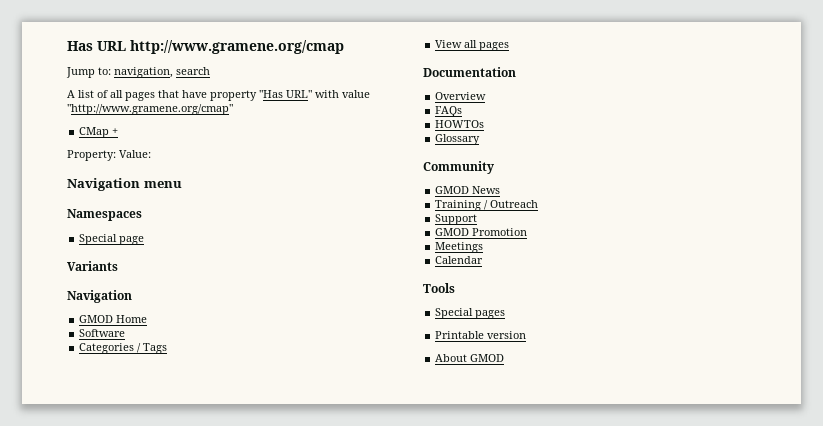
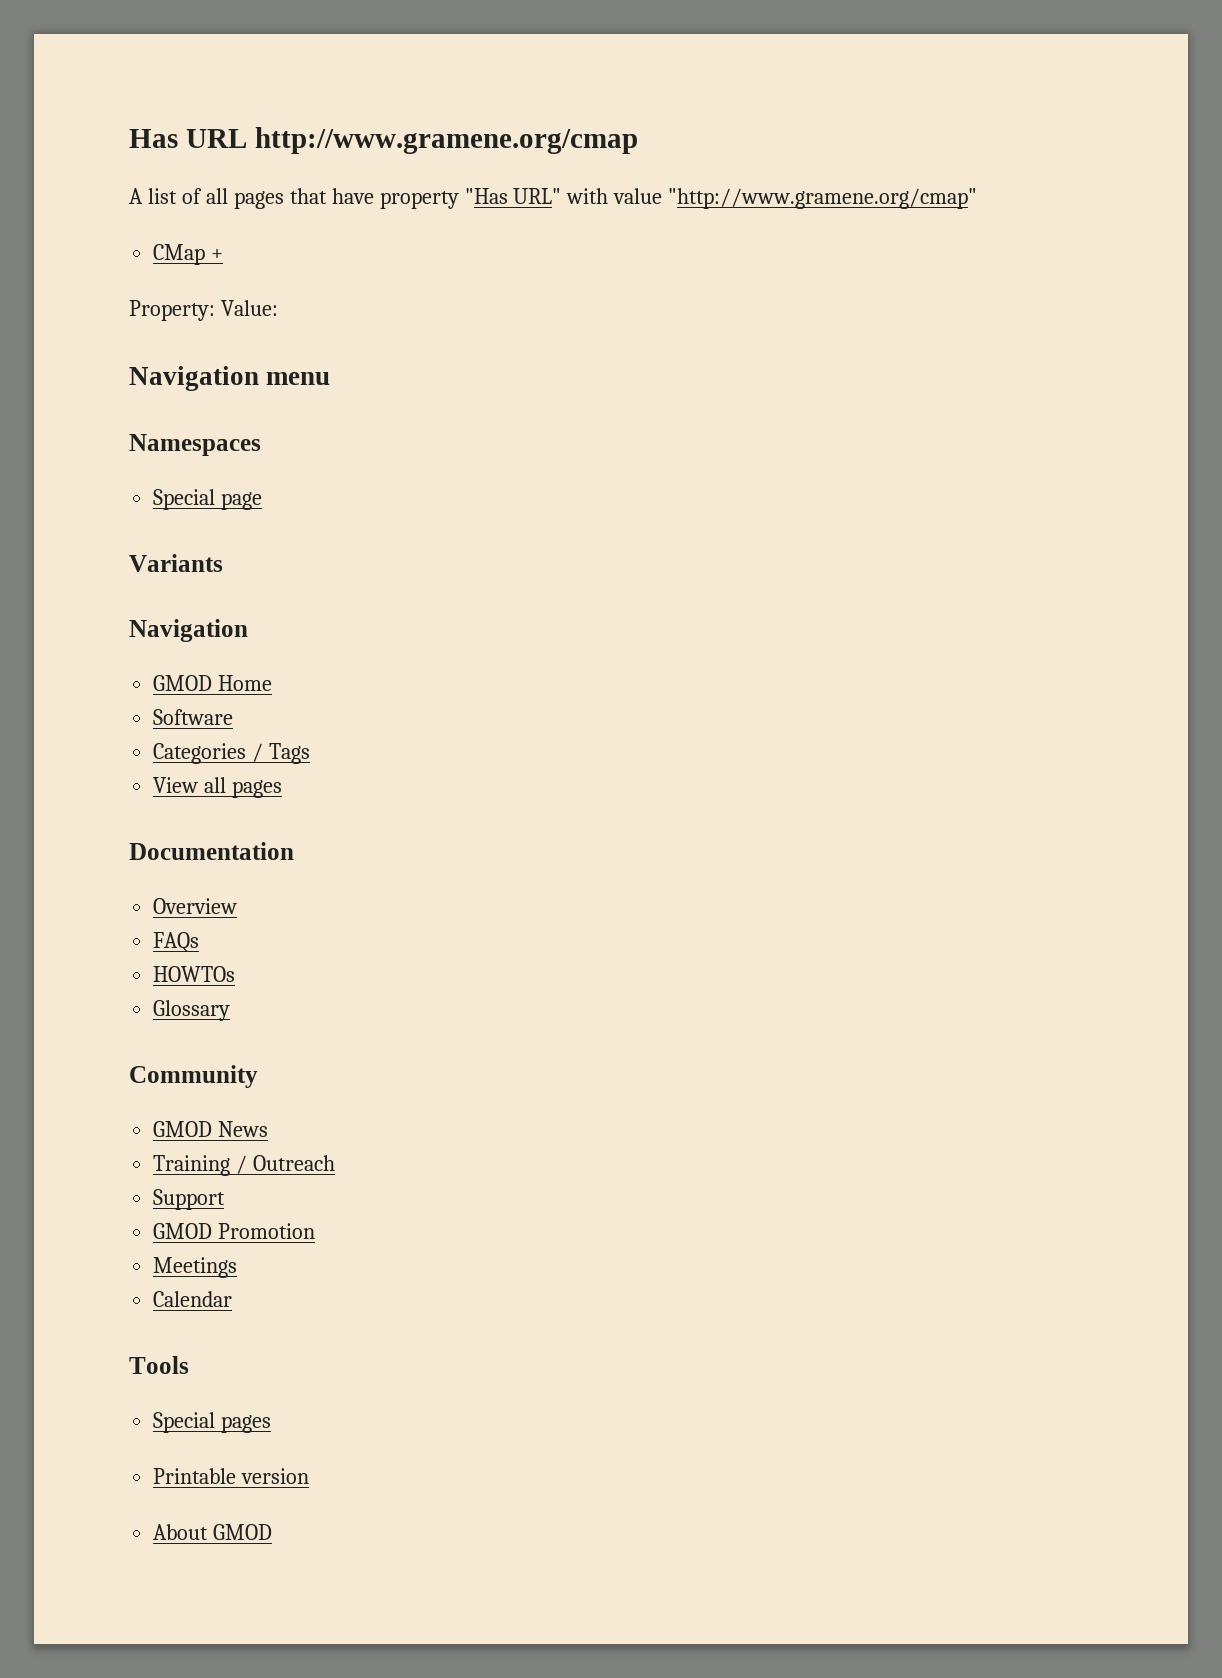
- Jump to: navigation, search

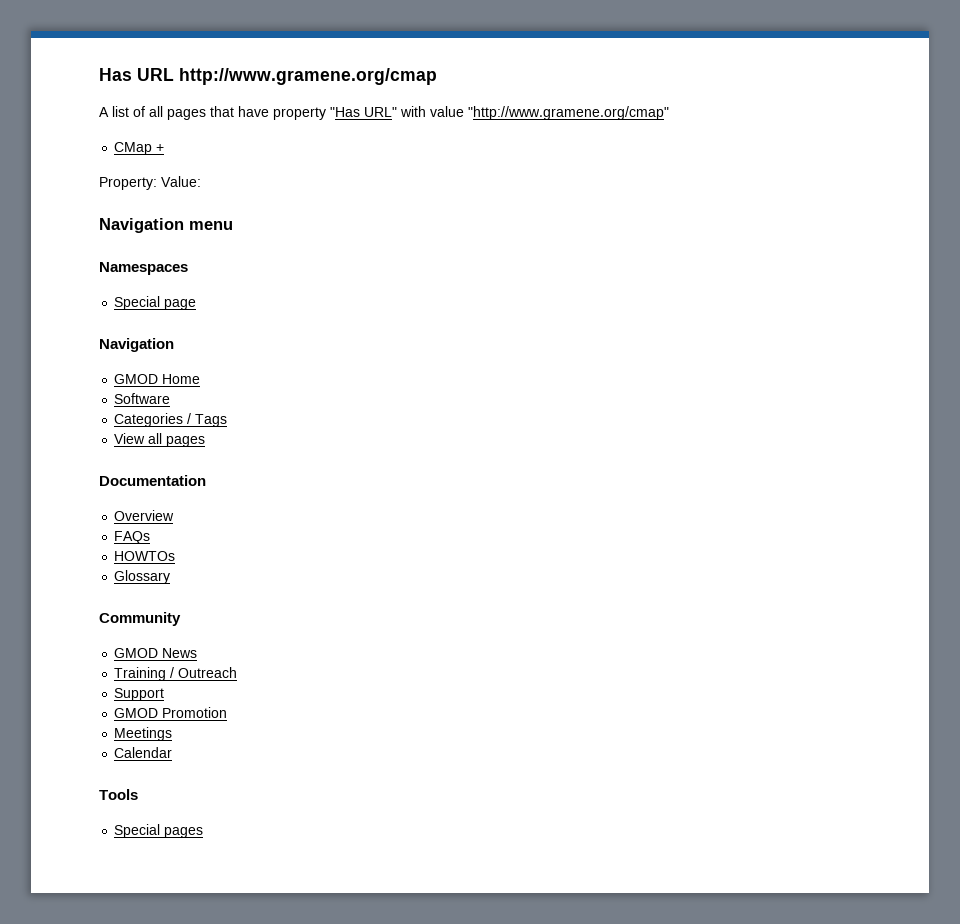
- Variants
- Printable version
- About GMOD

